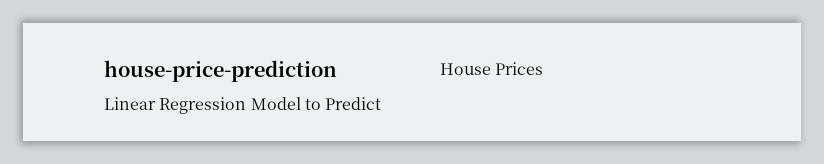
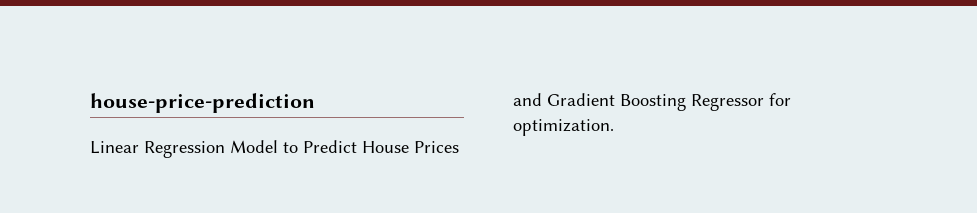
- Linear Regression Model to Predict House Prices
+ Linear Regression Model to Predict House Prices and Gradient Boosting Regressor for optimization.

